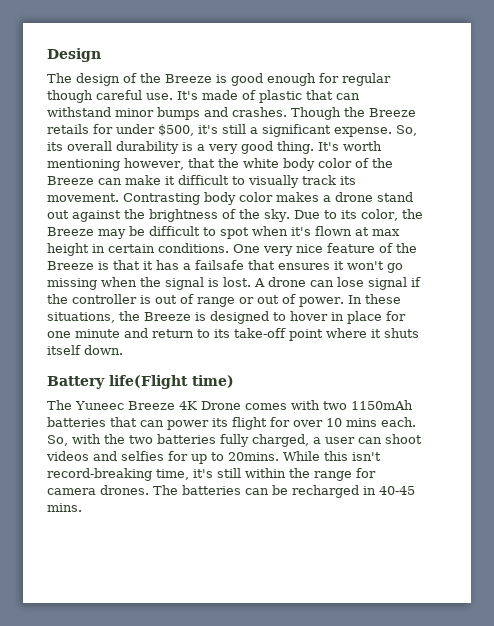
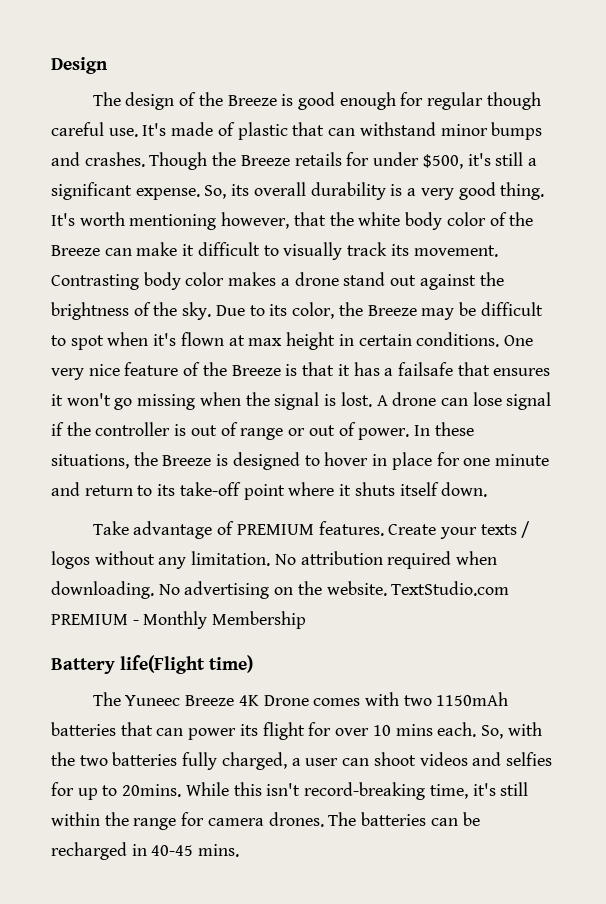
+ Take advantage of PREMIUM features. Create your texts / logos without any limitation. No attribution required when downloading. No advertising on the website. TextStudio.com PREMIUM - Monthly Membership

